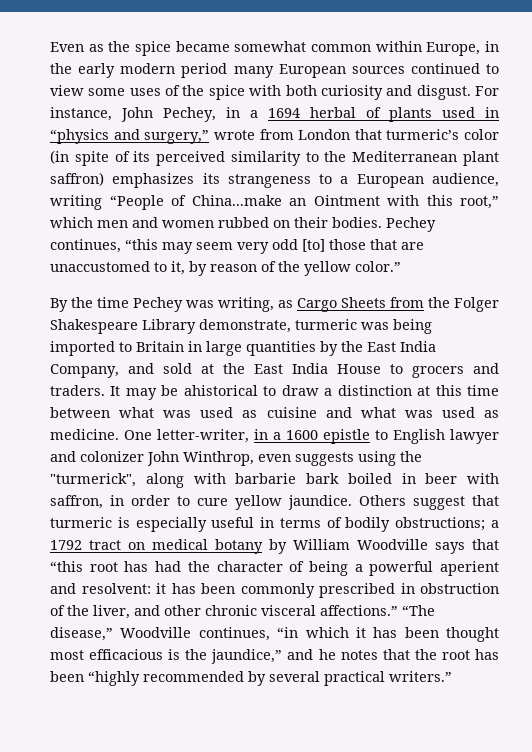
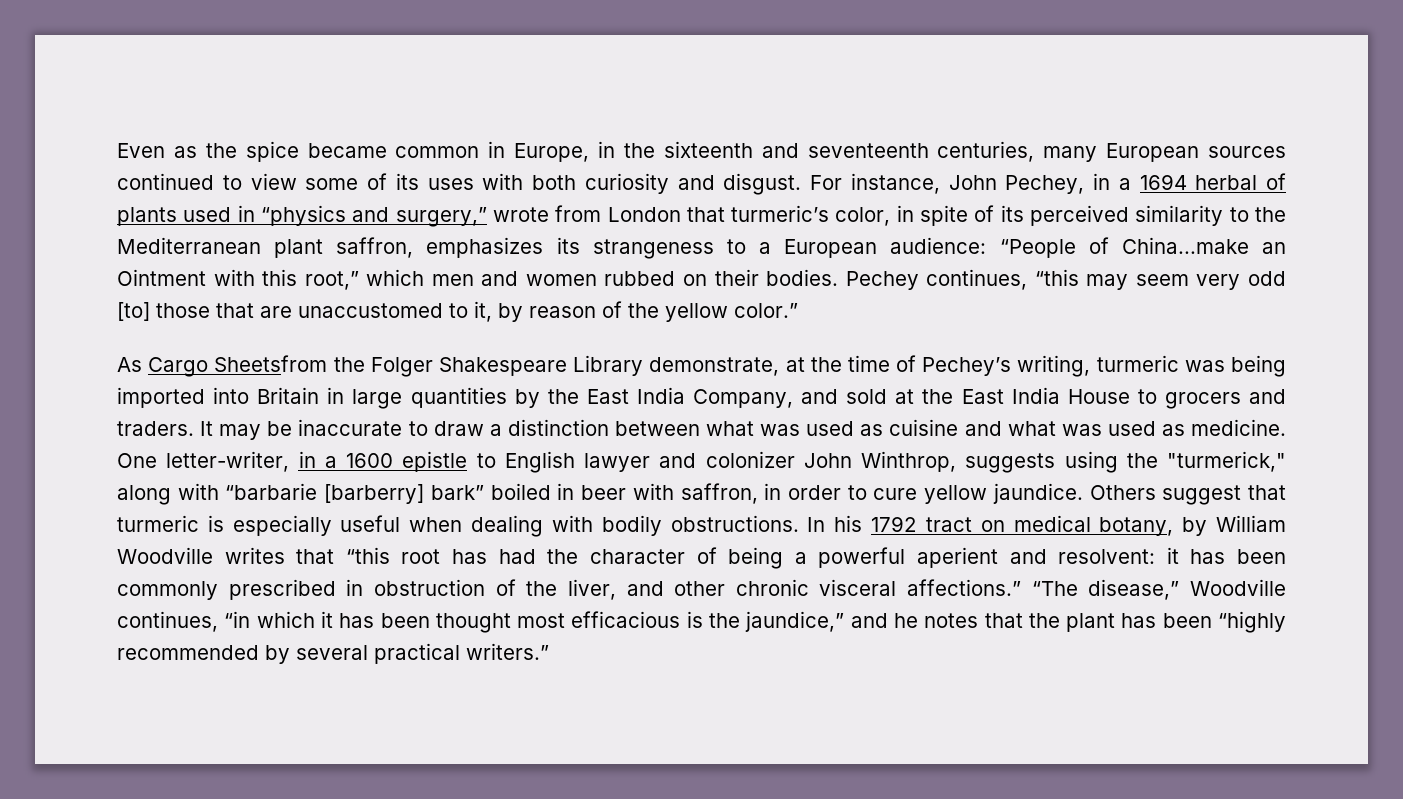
- Even as the spice became somewhat common within Europe, in the early modern period many European sources continued to view some uses of the spice with both curiosity and disgust.
+ Even as the spice became common in Europe, in the sixteenth and seventeenth centuries, many European sources continued to view some of its uses with both curiosity and disgust.
- For instance, John Pechey, in a 1694 herbal of plants used in “physics and surgery,” wrote from London that turmeric’s color (in spite of its perceived similarity to the Mediterranean plant saffron) emphasizes its strangeness to a European audience, writing “People of China...make an Ointment with this root,” which men and women rubbed on their bodies.
+ For instance, John Pechey, in a 1694 herbal of plants used in “physics and surgery,” wrote from London that turmeric’s color, in spite of its perceived similarity to the Mediterranean plant saffron, emphasizes its strangeness to a European audience: “People of China...make an Ointment with this root,” which men and women rubbed on their bodies.
- By the time Pechey was writing, as Cargo Sheets from the Folger Shakespeare Library demonstrate, turmeric was being imported to Britain in large quantities by the East India Company, and sold at the East India House to grocers and traders.
+ As Cargo Sheetsfrom the Folger Shakespeare Library demonstrate, at the time of Pechey’s writing, turmeric was being imported into Britain in large quantities by the East India Company, and sold at the East India House to grocers and traders.
- It may be ahistorical to draw a distinction at this time between what was used as cuisine and what was used as medicine.
+ It may be inaccurate to draw a distinction between what was used as cuisine and what was used as medicine.
- One letter-writer, in a 1600 epistle to English lawyer and colonizer John Winthrop, even suggests using the "turmerick", along with barbarie bark boiled in beer with saffron, in order to cure yellow jaundice.
+ One letter-writer, in a 1600 epistle to English lawyer and colonizer John Winthrop, suggests using the "turmerick," along with “barbarie [barberry] bark” boiled in beer with saffron, in order to cure yellow jaundice.
- Others suggest that turmeric is especially useful in terms of bodily obstructions; a 1792 tract on medical botany by William Woodville says that “this root has had the character of being a powerful aperient and resolvent: it has been commonly prescribed in obstruction of the liver, and other chronic visceral affections.”
+ Others suggest that turmeric is especially useful when dealing with bodily obstructions. In his 1792 tract on medical botany, by William Woodville writes that “this root has had the character of being a powerful aperient and resolvent: it has been commonly prescribed in obstruction of the liver, and other chronic visceral affections.”
- “The disease,” Woodville continues, “in which it has been thought most efficacious is the jaundice,” and he notes that the root has been “highly recommended by several practical writers.”
+ “The disease,” Woodville continues, “in which it has been thought most efficacious is the jaundice,” and he notes that the plant has been “highly recommended by several practical writers.”

